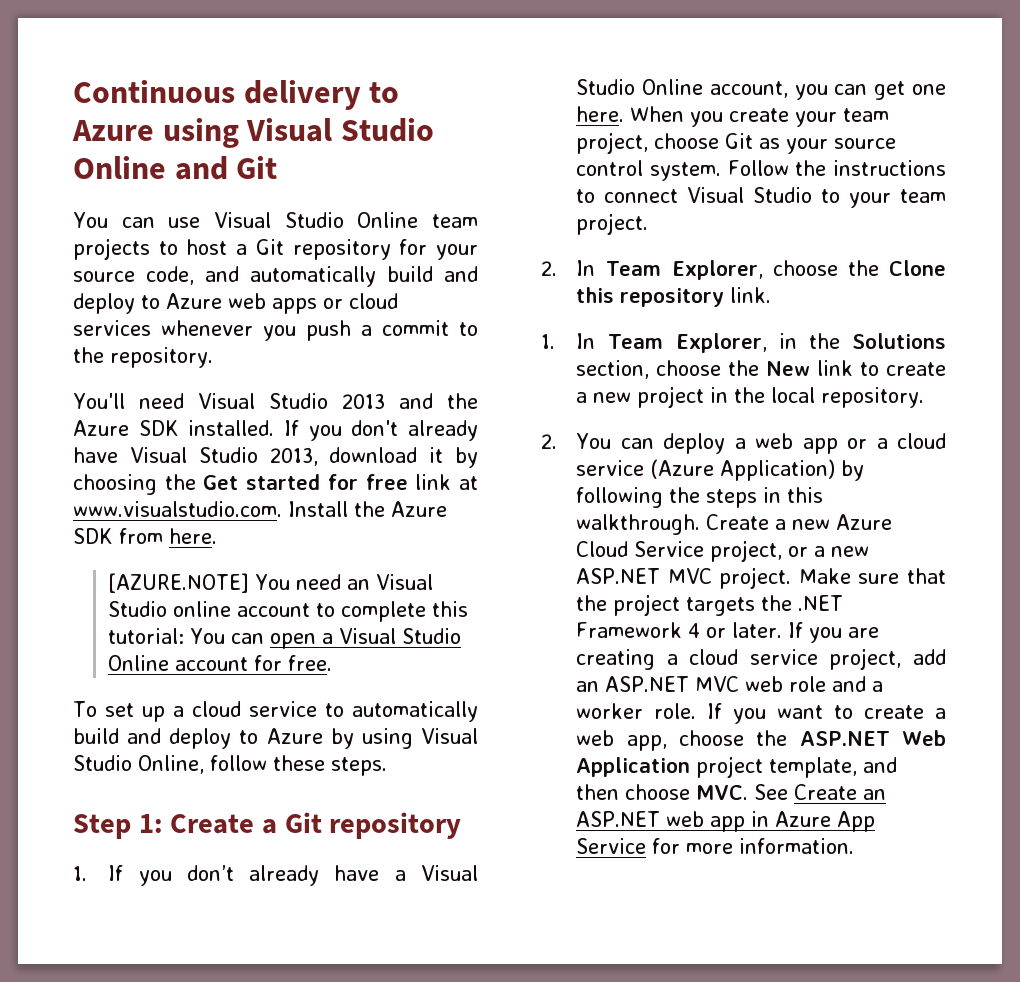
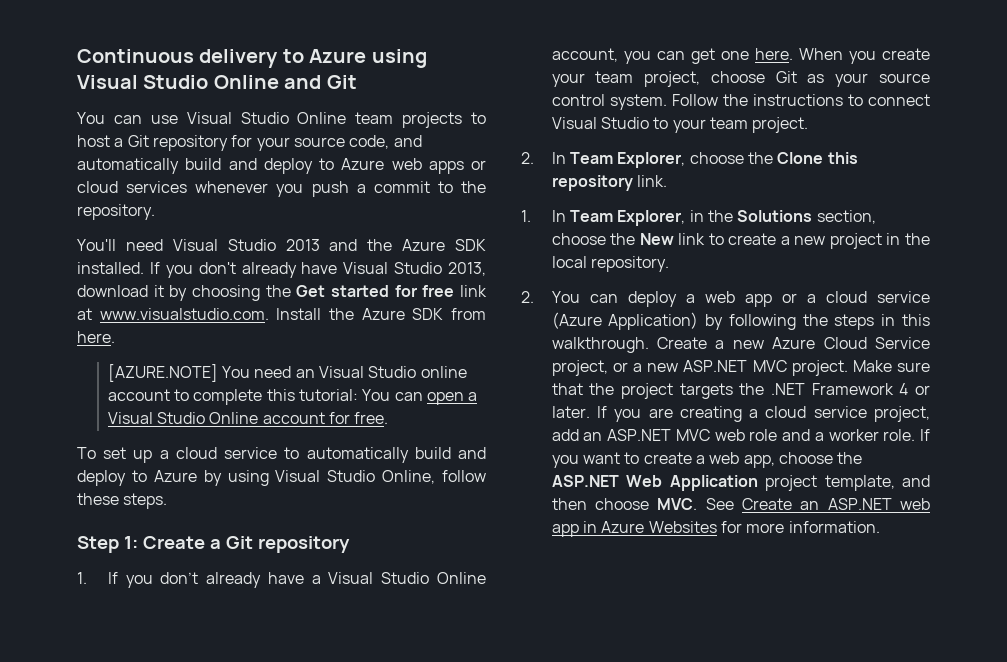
- If you want to create a web app, choose the ASP.NET Web Application project template, and then choose MVC. See Create an ASP.NET web app in Azure App Service for more information.
+ If you want to create a web app, choose the ASP.NET Web Application project template, and then choose MVC. See Create an ASP.NET web app in Azure Websites for more information.

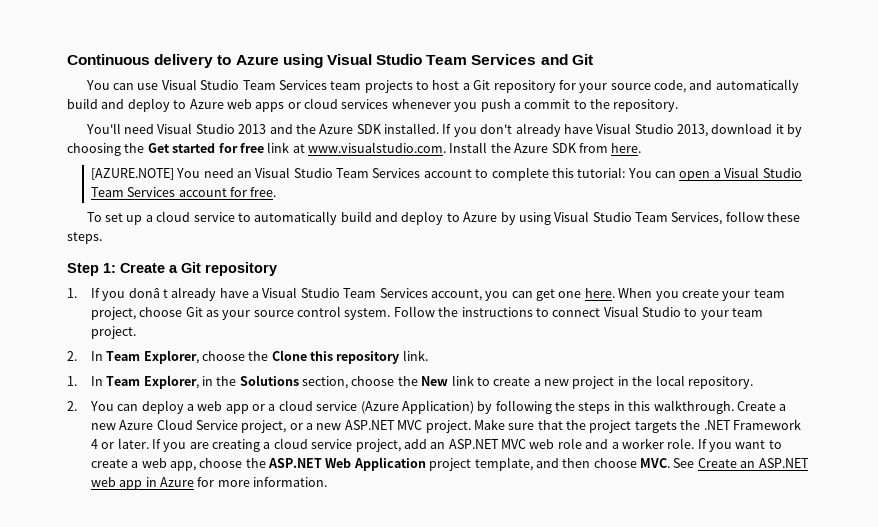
- Continuous delivery to Azure using Visual Studio Online and Git
+ Continuous delivery to Azure using Visual Studio Team Services and Git
- You can use Visual Studio Online team projects to host a Git repository for your source code, and automatically build and deploy to Azure web apps or cloud services whenever you push a commit to the repository.
+ You can use Visual Studio Team Services team projects to host a Git repository for your source code, and automatically build and deploy to Azure web apps or cloud services whenever you push a commit to the repository.
- [AZURE.NOTE] You need an Visual Studio online account to complete this tutorial: You can open a Visual Studio Online account for free.
+ [AZURE.NOTE] You need an Visual Studio Team Services account to complete this tutorial: You can open a Visual Studio Team Services account for free.
- To set up a cloud service to automatically build and deploy to Azure by using Visual Studio Online, follow these steps.
+ To set up a cloud service to automatically build and deploy to Azure by using Visual Studio Team Services, follow these steps.
- 1. If you don’t already have a Visual Studio Online account, you can get one here.
+ 1. If you donâ t already have a Visual Studio Team Services account, you can get one here.
- If you want to create a web app, choose the ASP.NET Web Application project template, and then choose MVC. See Create an ASP.NET web app in Azure Websites for more information.
+ If you want to create a web app, choose the ASP.NET Web Application project template, and then choose MVC. See Create an ASP.NET web app in Azure for more information.

